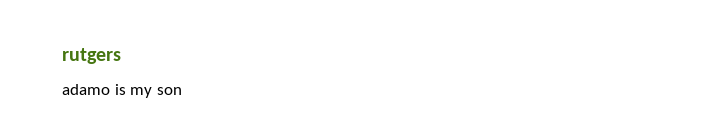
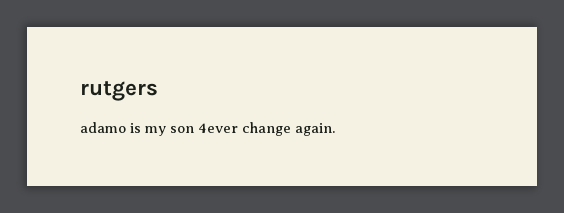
- adamo is my son
+ adamo is my son 4ever change again.

